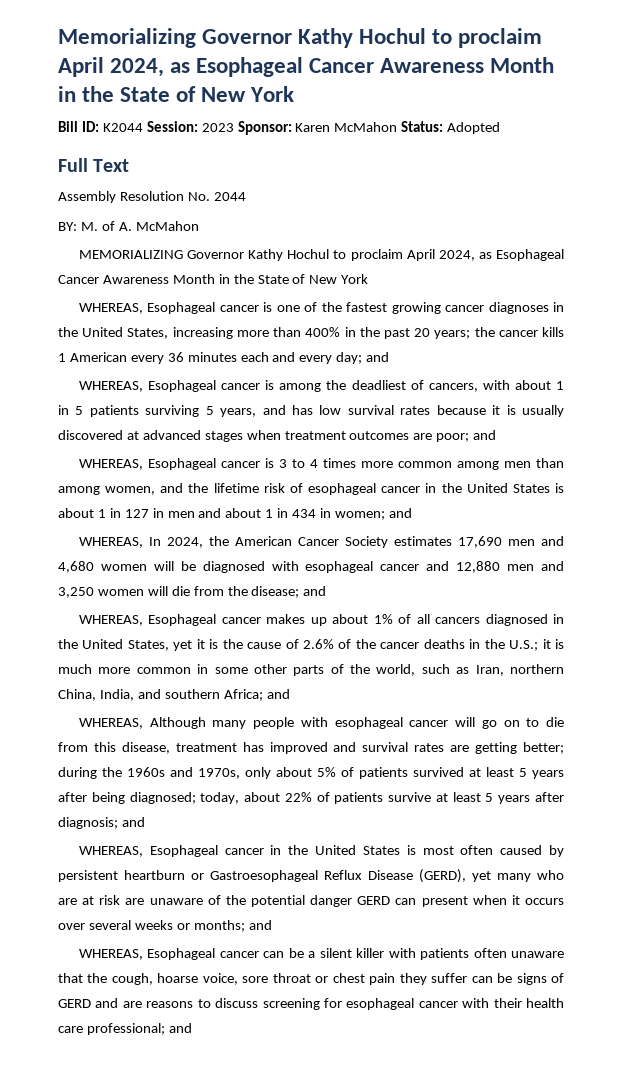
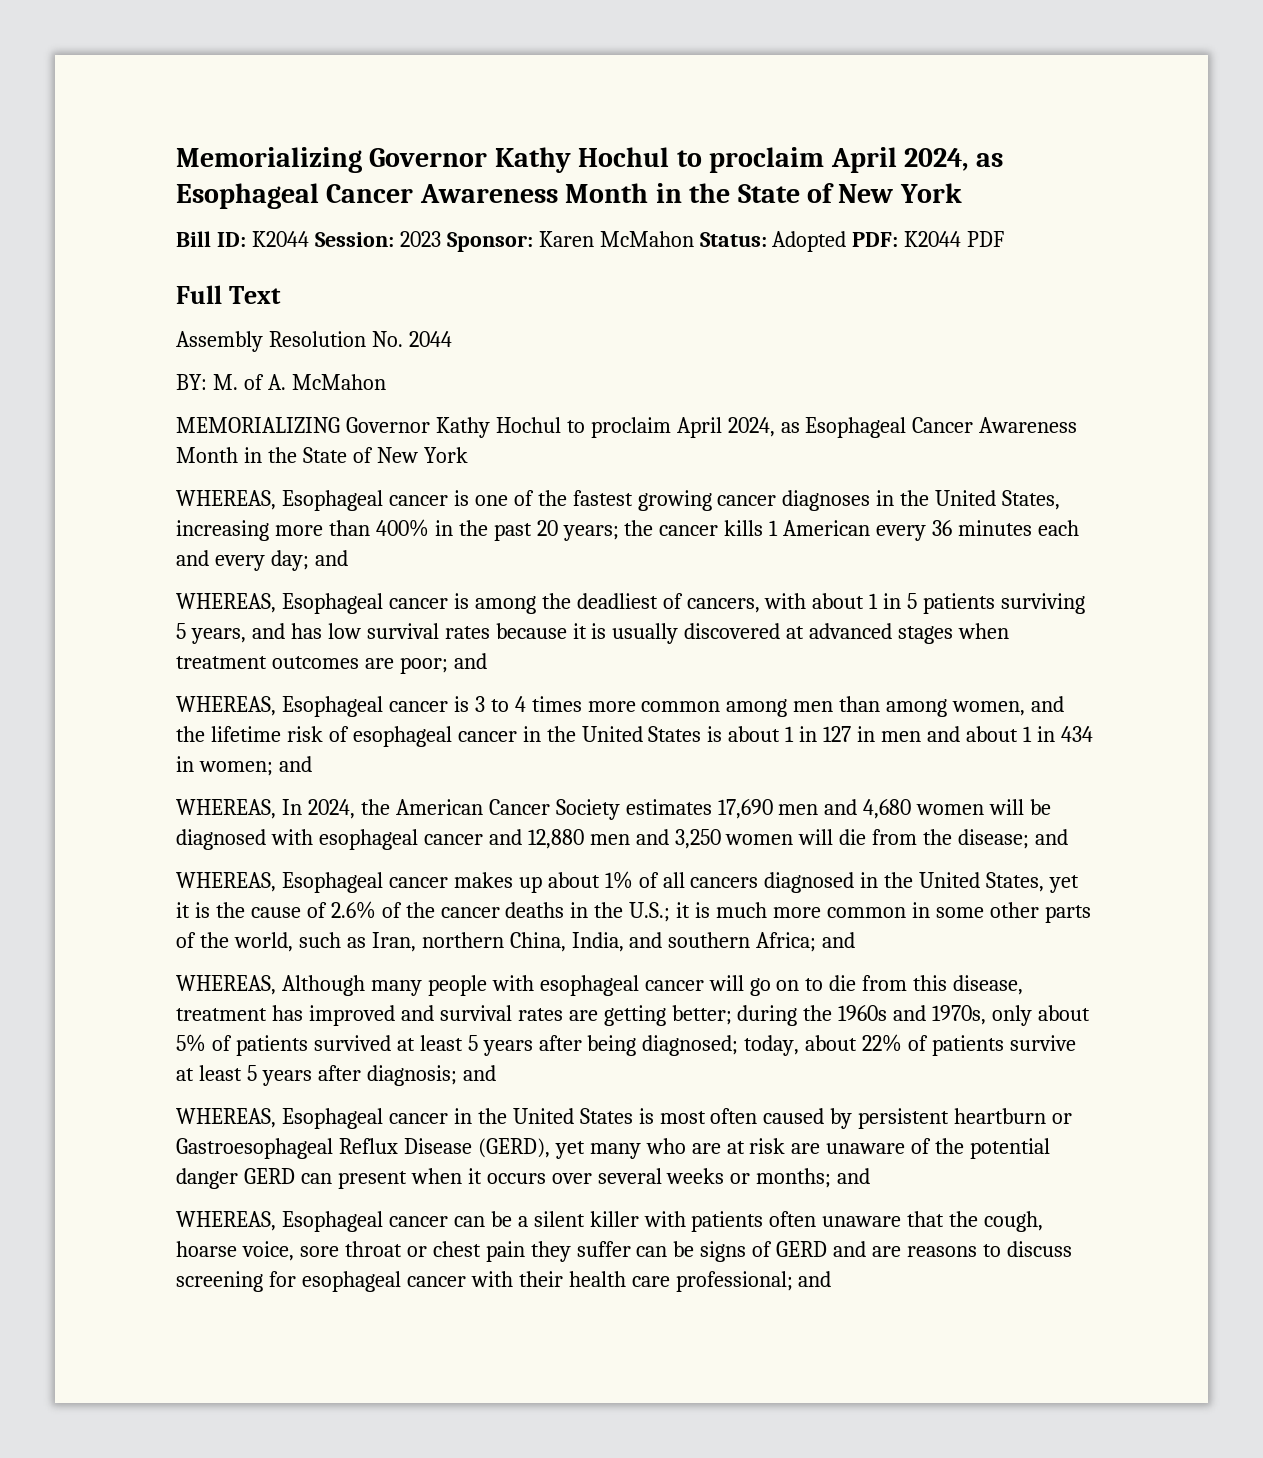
- Bill ID: K2044 Session: 2023 Sponsor: Karen McMahon Status: Adopted
+ Bill ID: K2044 Session: 2023 Sponsor: Karen McMahon Status: Adopted PDF: K2044 PDF

